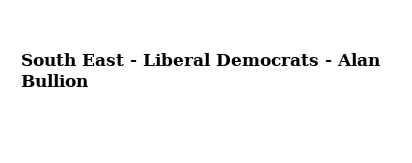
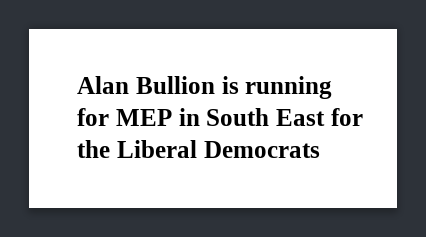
- South East - Liberal Democrats - Alan Bullion
+ Alan Bullion is running for MEP in South East for the Liberal Democrats

